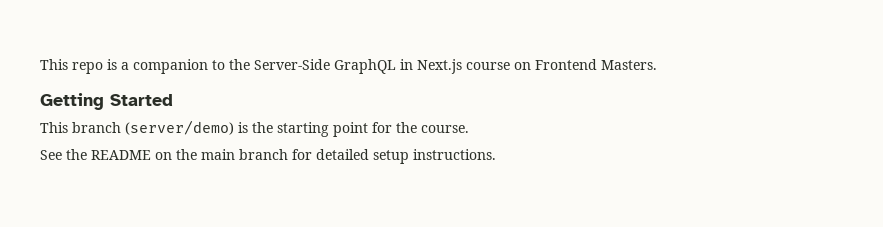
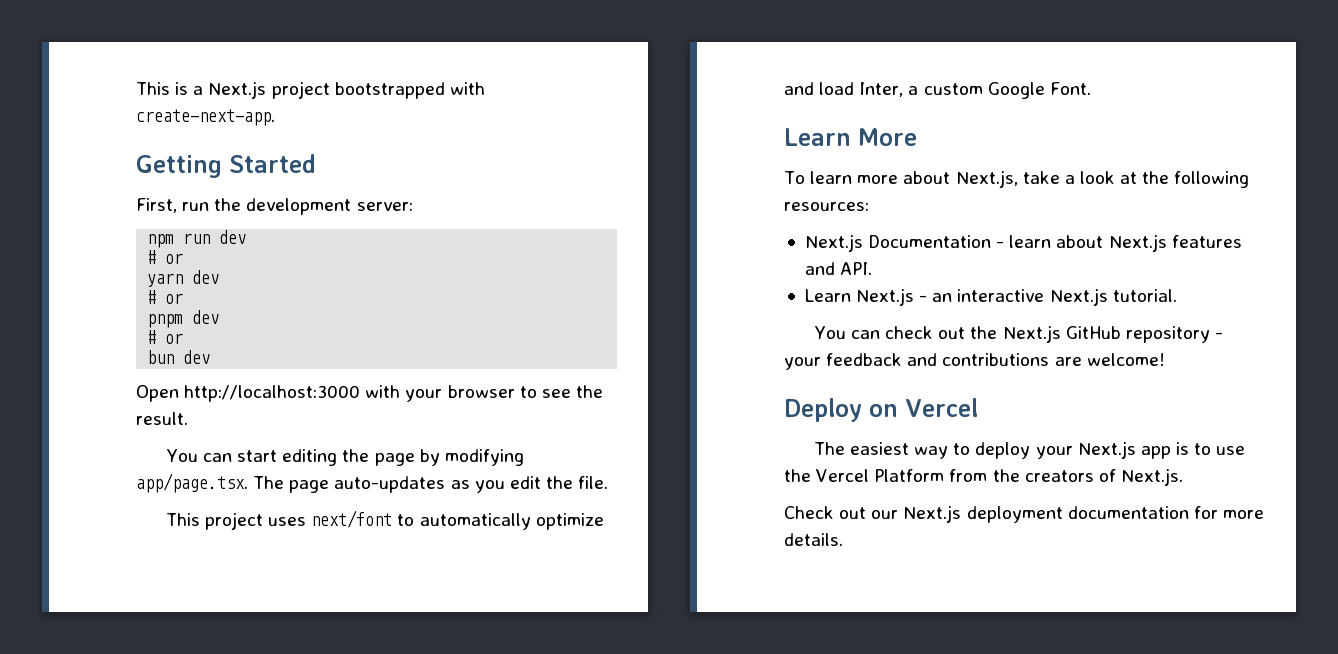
- This repo is a companion to the Server-Side GraphQL in Next.js course on Frontend Masters.
+ This is a Next.js project bootstrapped with create-next-app.
  Getting Started
- This branch (server/demo) is the starting point for the course.
- See the README on the main branch for detailed setup instructions.
+ First, run the development server:
+ npm run dev
+ # or
+ yarn dev
+ # or
+ pnpm dev
+ # or
+ bun dev
+ Open http://localhost:3000 with your browser to see the result.
+ You can start editing the page by modifying app/page.tsx. The page auto-updates as you edit the file.
+ This project uses next/font to automatically optimize and load Inter, a custom Google Font.
+ Learn More
+ To learn more about Next.js, take a look at the following resources:
+ Next.js Documentation - learn about Next.js features and API.
+ Learn Next.js - an interactive Next.js tutorial.
+ You can check out the Next.js GitHub repository - your feedback and contributions are welcome!
+ Deploy on Vercel
+ The easiest way to deploy your Next.js app is to use the Vercel Platform from the creators of Next.js.
+ Check out our Next.js deployment documentation for more details.

